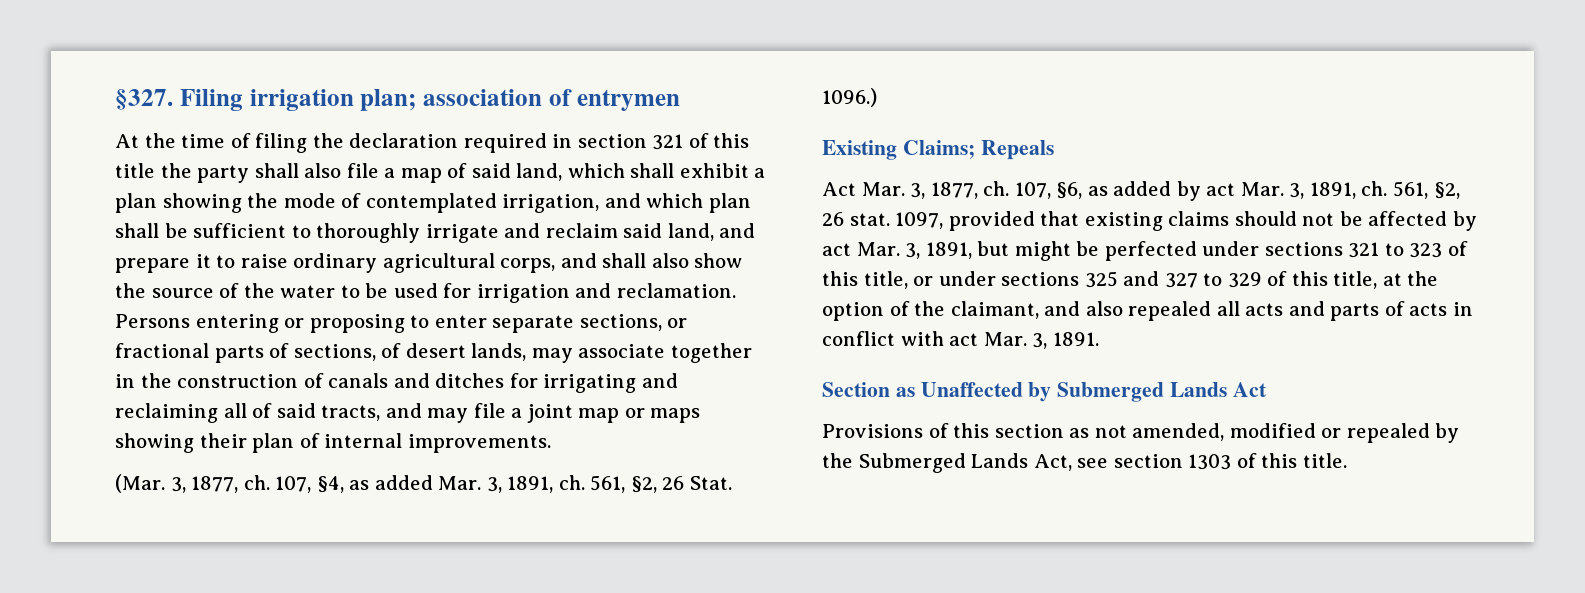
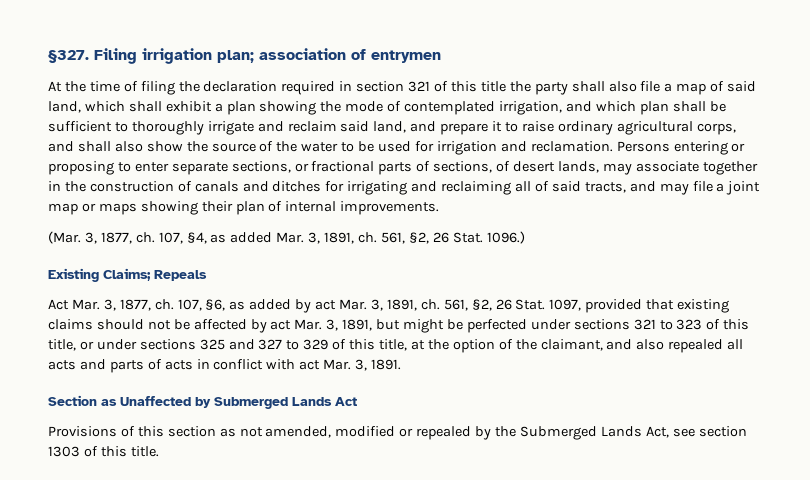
- Act Mar. 3, 1877, ch. 107, §6, as added by act Mar. 3, 1891, ch. 561, §2, 26 stat.
+ Act Mar. 3, 1877, ch. 107, §6, as added by act Mar. 3, 1891, ch. 561, §2, 26 Stat.

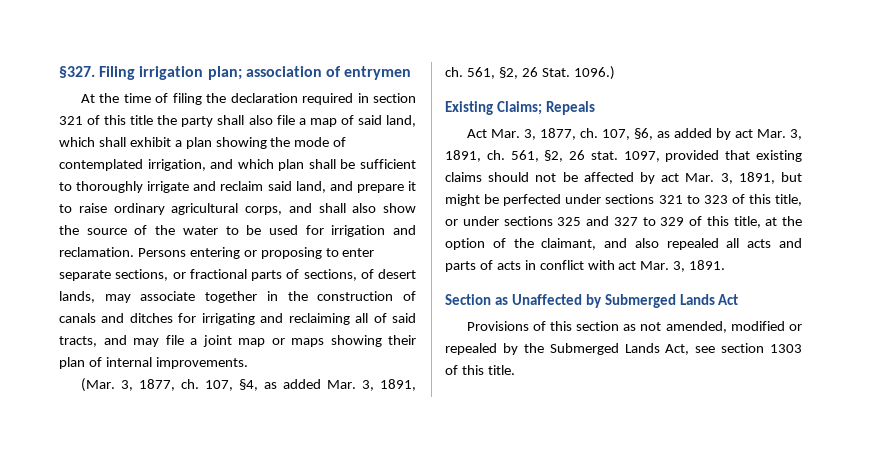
- Act Mar. 3, 1877, ch. 107, §6, as added by act Mar. 3, 1891, ch. 561, §2, 26 Stat.
+ Act Mar. 3, 1877, ch. 107, §6, as added by act Mar. 3, 1891, ch. 561, §2, 26 stat.

